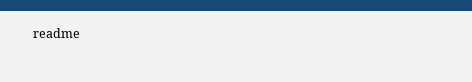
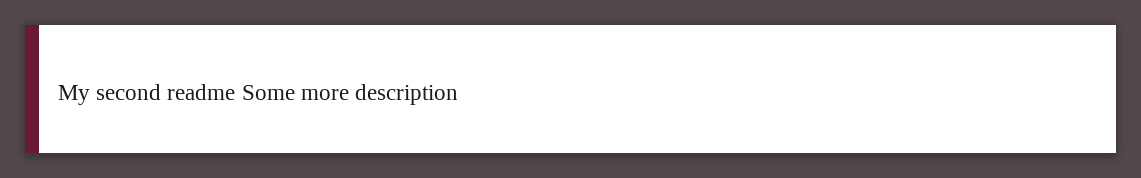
- readme
+ My second readme Some more description

